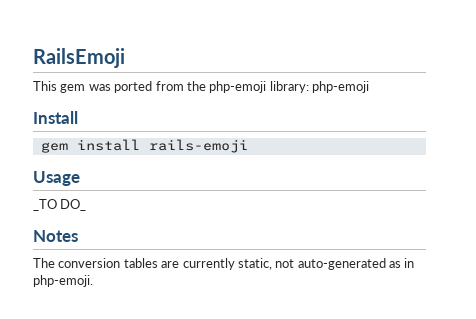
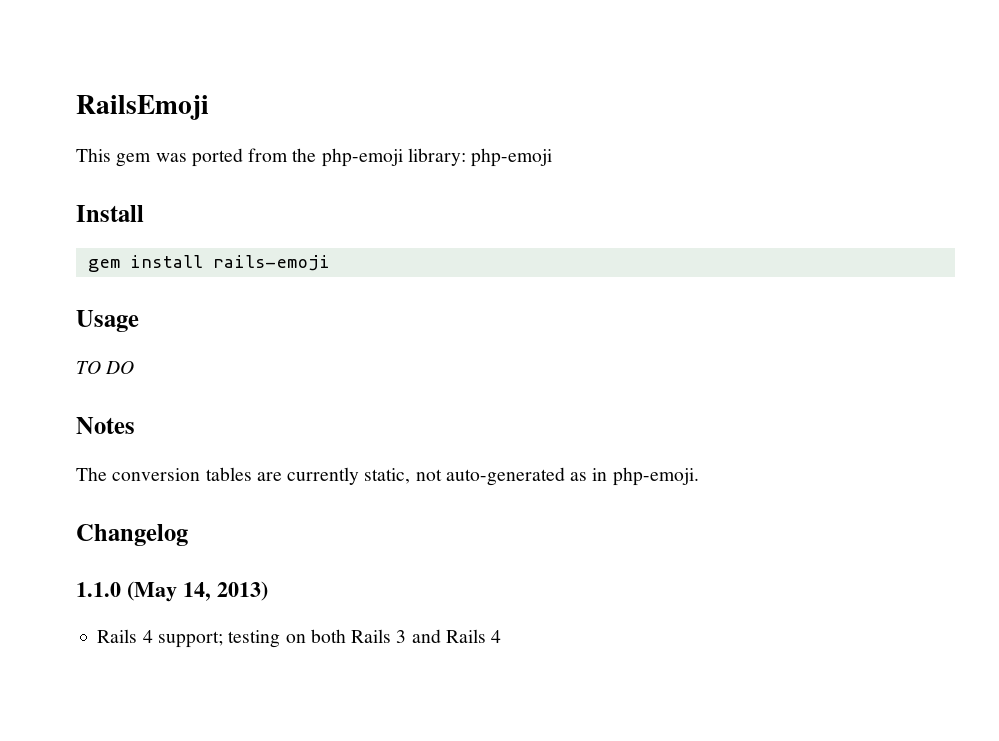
- _TO DO_
+ TO DO
+ Changelog
+ 1.1.0 (May 14, 2013)
+ Rails 4 support; testing on both Rails 3 and Rails 4

